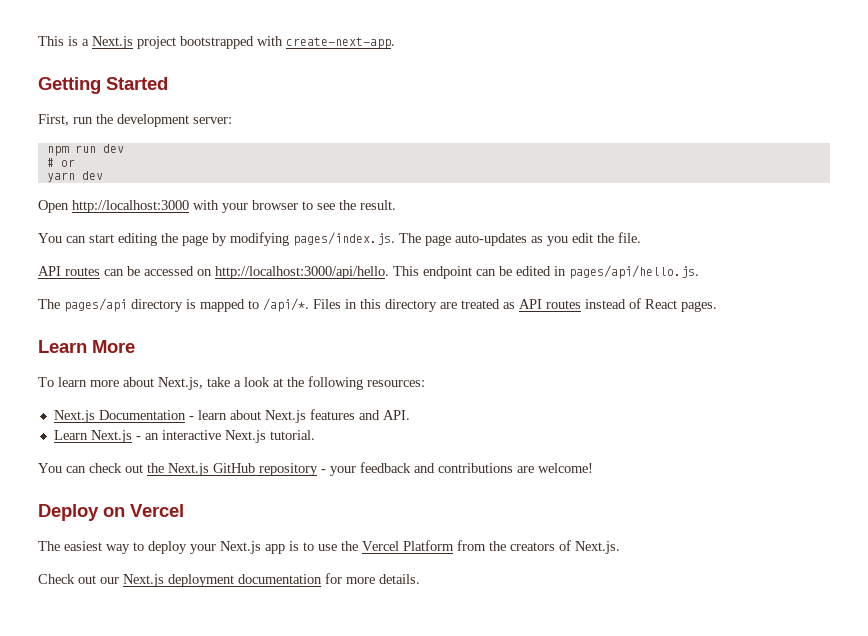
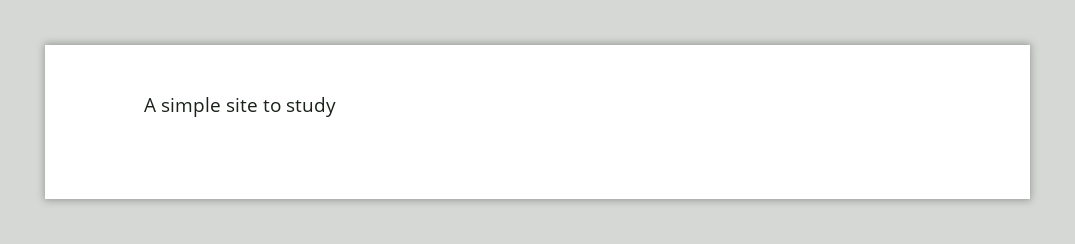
- This is a Next.js project bootstrapped with create-next-app.
- Getting Started
- First, run the development server:
- npm run dev
- # or
- yarn dev
- Open http://localhost:3000 with your browser to see the result.
- You can start editing the page by modifying pages/index.js. The page auto-updates as you edit the file.
- API routes can be accessed on http://localhost:3000/api/hello. This endpoint can be edited in pages/api/hello.js.
- The pages/api directory is mapped to /api/*. Files in this directory are treated as API routes instead of React pages.
- Learn More
- To learn more about Next.js, take a look at the following resources:
- Next.js Documentation - learn about Next.js features and API.
- Learn Next.js - an interactive Next.js tutorial.
- You can check out the Next.js GitHub repository - your feedback and contributions are welcome!
- Deploy on Vercel
- The easiest way to deploy your Next.js app is to use the Vercel Platform from the creators of Next.js.
- Check out our Next.js deployment documentation for more details.
+ A simple site to study

